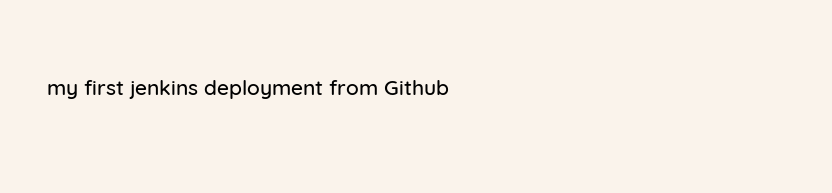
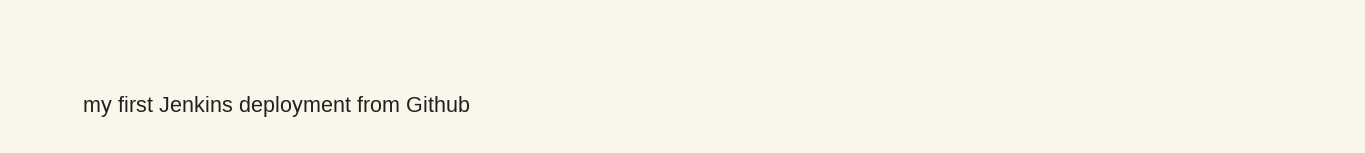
- my first jenkins deployment from Github
+ my first Jenkins deployment from Github

